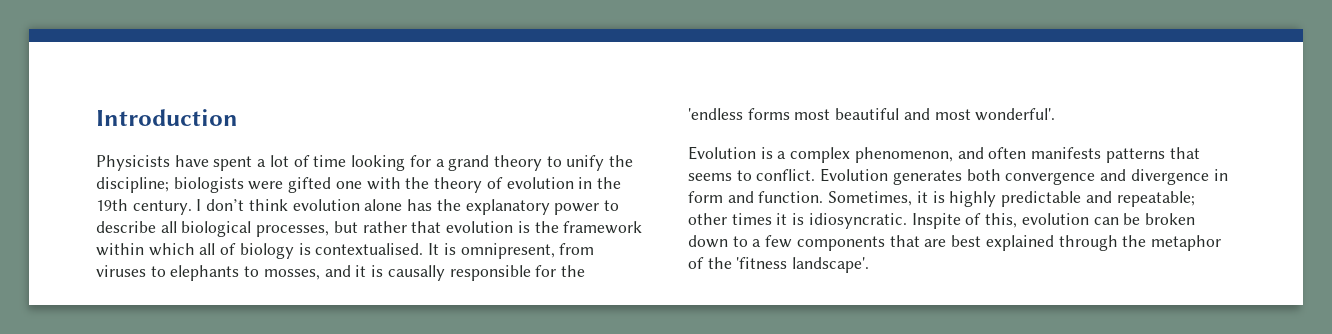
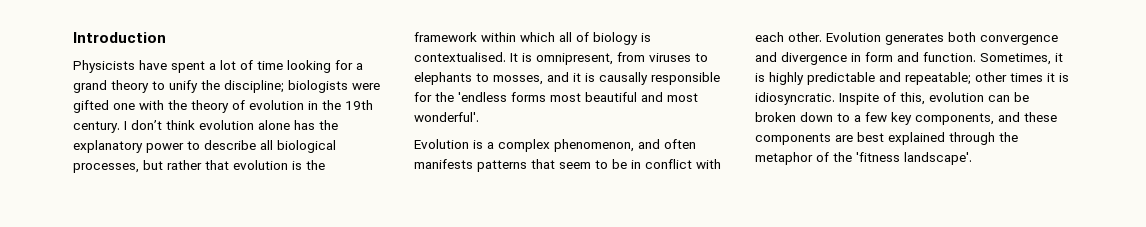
- Evolution is a complex phenomenon, and often manifests patterns that seems to conflict.
+ Evolution is a complex phenomenon, and often manifests patterns that seem to be in conflict with each other.
- Inspite of this, evolution can be broken down to a few components that are best explained through the metaphor of the 'fitness landscape'.
+ Inspite of this, evolution can be broken down to a few key components, and these components are best explained through the metaphor of the 'fitness landscape'.

